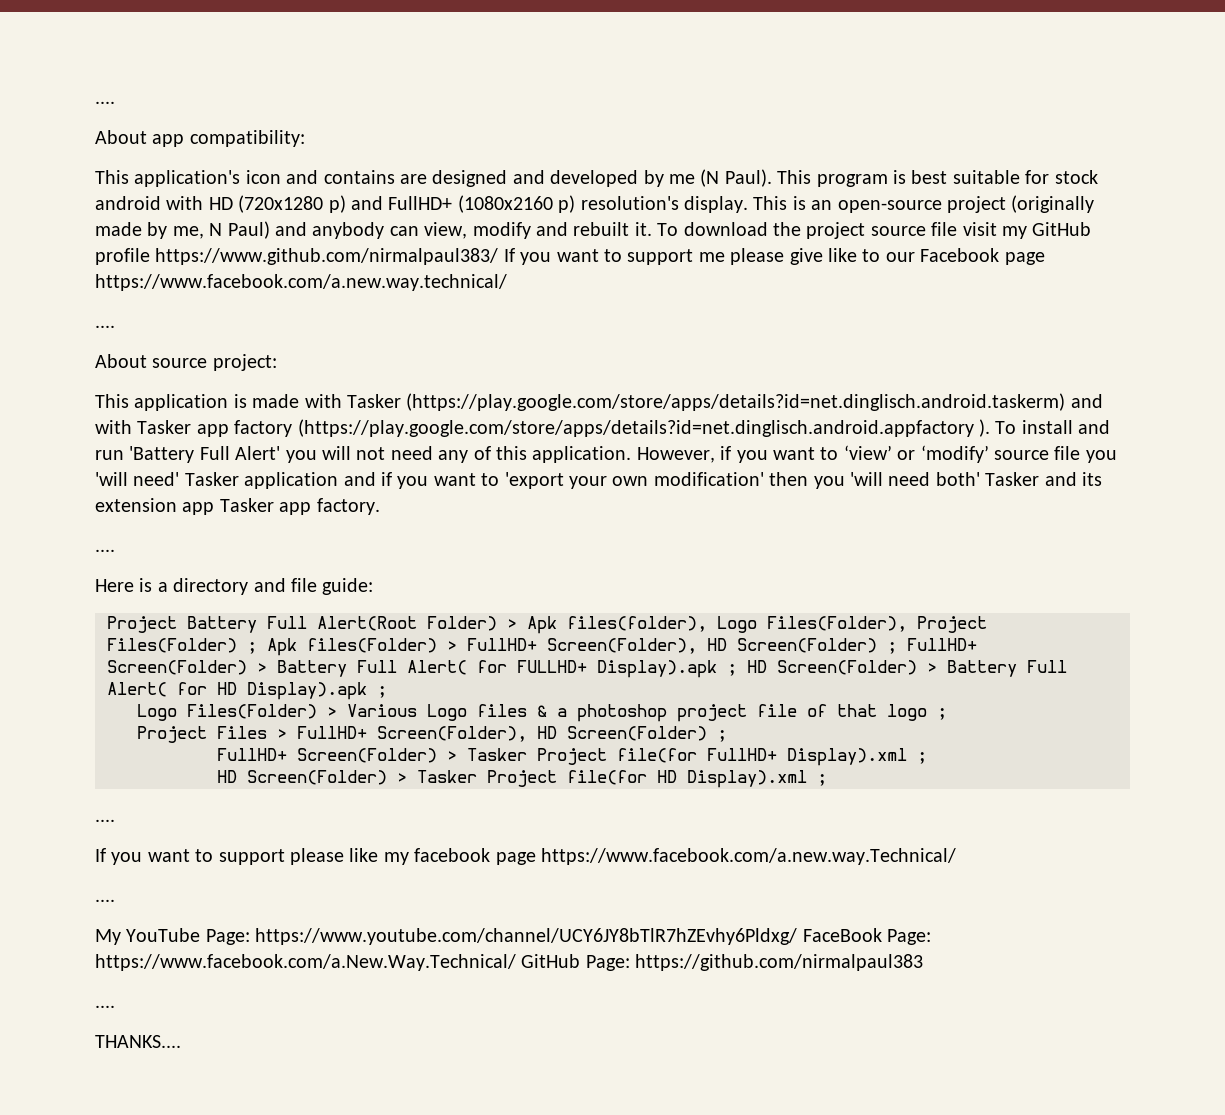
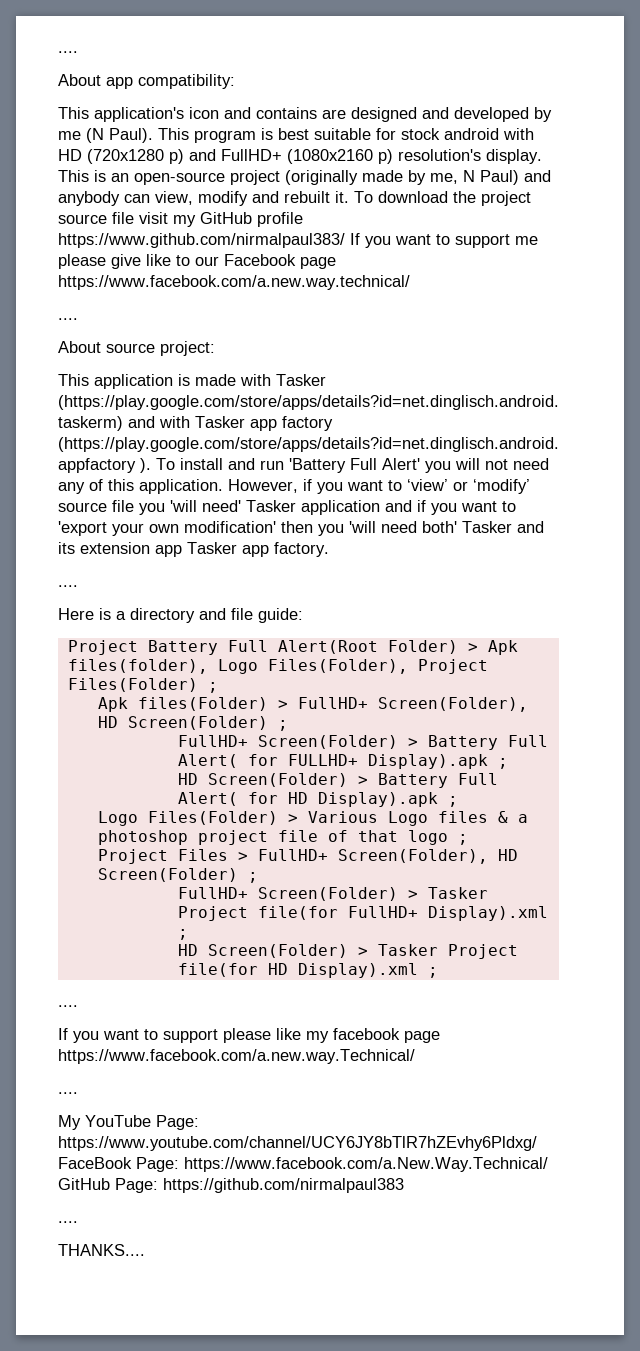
- Project Battery Full Alert(Root Folder) > Apk files(folder), Logo Files(Folder), Project Files(Folder) ; Apk files(Folder) > FullHD+ Screen(Folder), HD Screen(Folder) ; FullHD+ Screen(Folder) > Battery Full Alert( for FULLHD+ Display).apk ; HD Screen(Folder) > Battery Full Alert( for HD Display).apk ;
+ Project Battery Full Alert(Root Folder) > Apk files(folder), Logo Files(Folder), Project Files(Folder) ;
+ Apk files(Folder) > FullHD+ Screen(Folder), HD Screen(Folder) ;
+ FullHD+ Screen(Folder) > Battery Full Alert( for FULLHD+ Display).apk ;
+ HD Screen(Folder) > Battery Full Alert( for HD Display).apk ;

